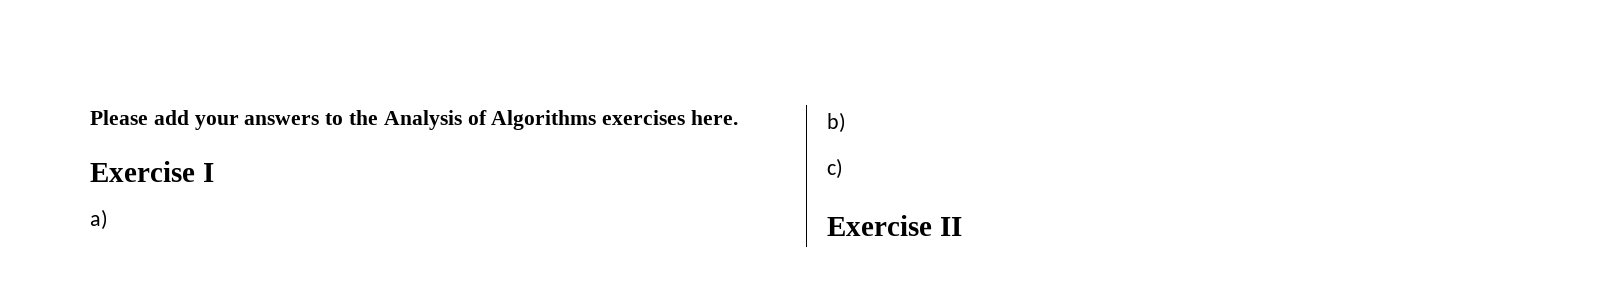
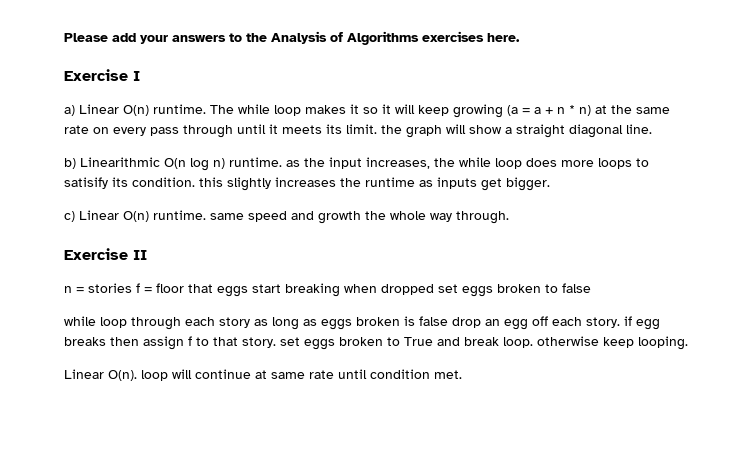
- a)
- b)
- c)
+ a) Linear O(n) runtime. The while loop makes it so it will keep growing (a = a + n * n) at the same rate on every pass through until it meets its limit. the graph will show a straight diagonal line.
+ b) Linearithmic O(n log n) runtime. as the input increases, the while loop does more loops to satisify its condition. this slightly increases the runtime as inputs get bigger.
+ c) Linear O(n) runtime. same speed and growth the whole way through.
  Exercise II
+ n = stories f = floor that eggs start breaking when dropped set eggs broken to false
+ while loop through each story as long as eggs broken is false drop an egg off each story. if egg breaks then assign f to that story. set eggs broken to True and break loop. otherwise keep looping.
+ Linear O(n). loop will continue at same rate until condition met.

